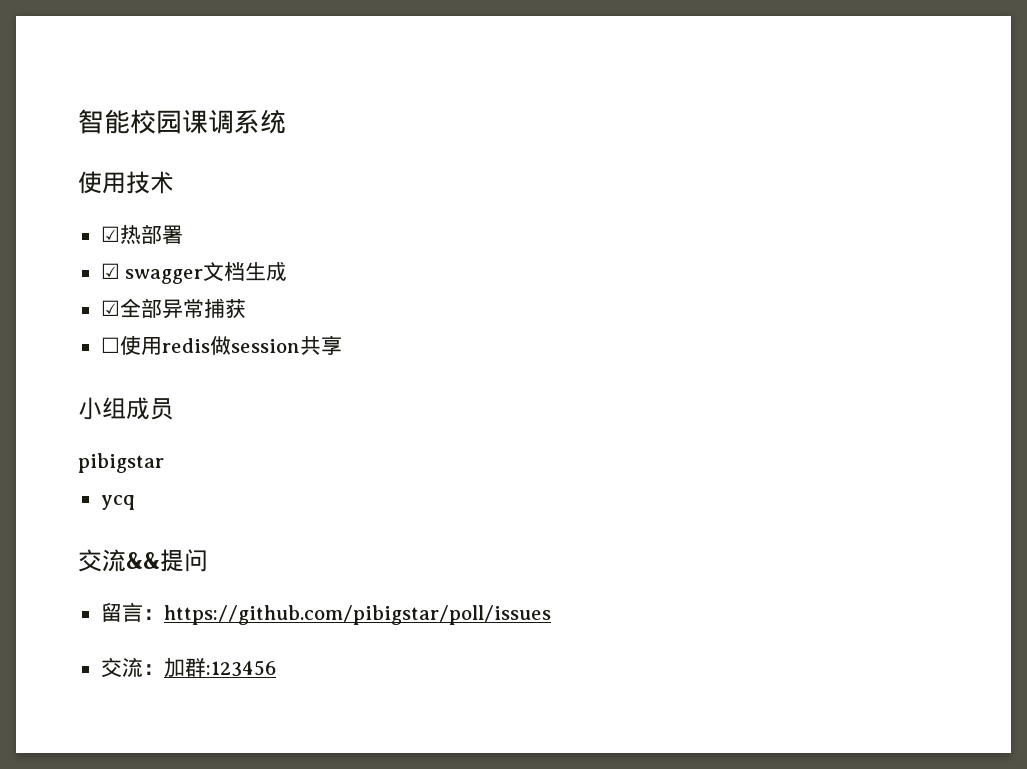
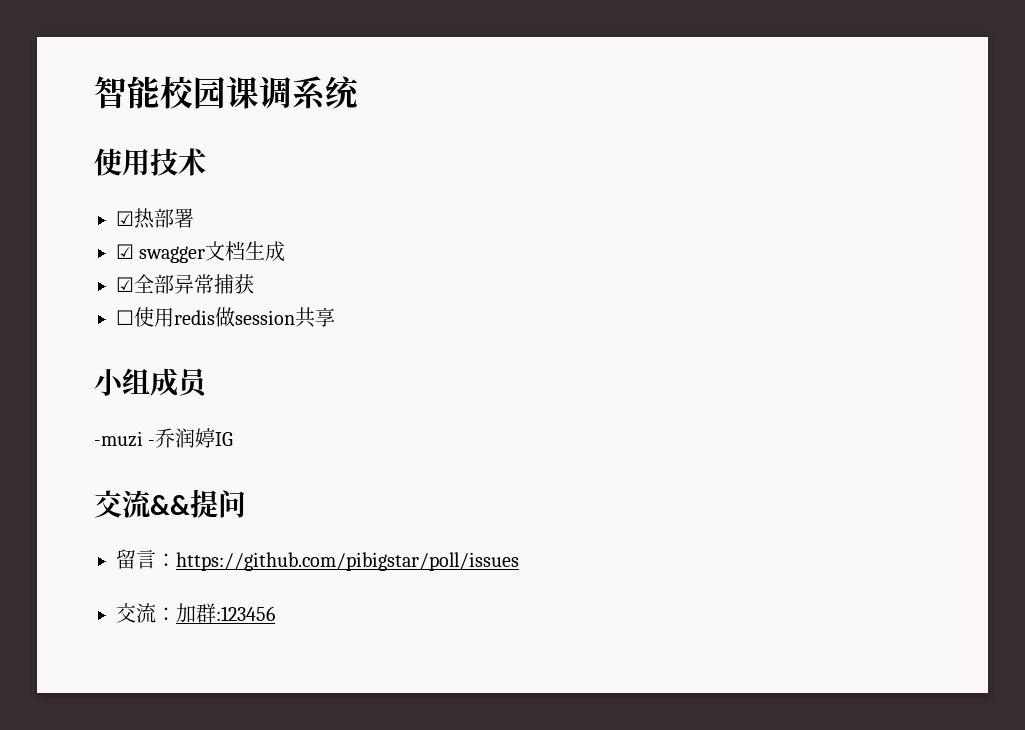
- pibigstar
- ycq
+ -muzi -乔润婷IG

